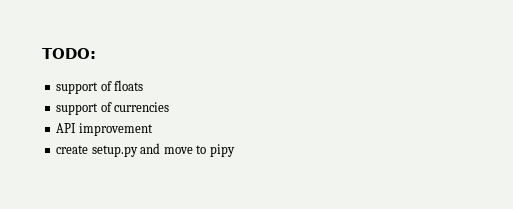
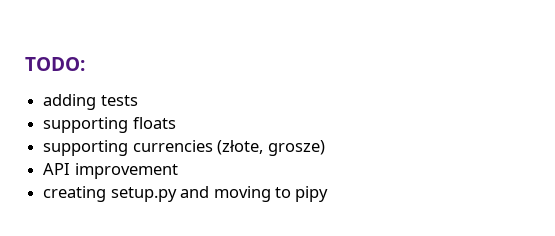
- support of floats
+ adding tests
+ supporting floats
- support of currencies
+ supporting currencies (złote, grosze)
- create setup.py and move to pipy
+ creating setup.py and moving to pipy

